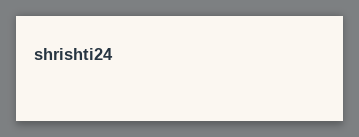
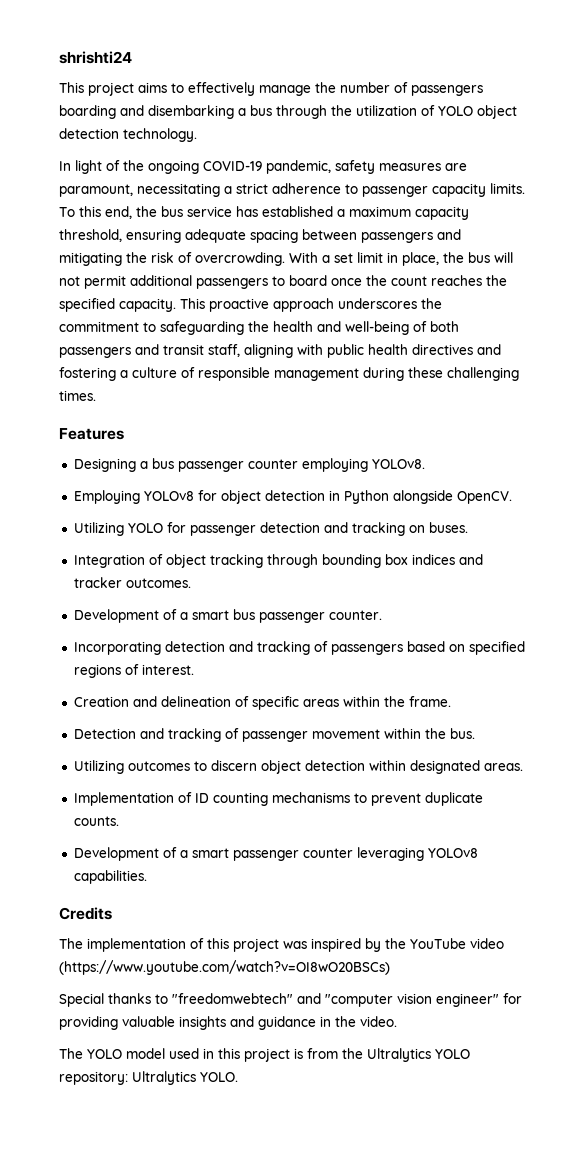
+ This project aims to effectively manage the number of passengers boarding and disembarking a bus through the utilization of YOLO object detection technology.
+ In light of the ongoing COVID-19 pandemic, safety measures are paramount, necessitating a strict adherence to passenger capacity limits. To this end, the bus service has established a maximum capacity threshold, ensuring adequate spacing between passengers and mitigating the risk of overcrowding. With a set limit in place, the bus will not permit additional passengers to board once the count reaches the specified capacity. This proactive approach underscores the commitment to safeguarding the health and well-being of both passengers and transit staff, aligning with public health directives and fostering a culture of responsible management during these challenging times.
+ Features
+ Designing a bus passenger counter employing YOLOv8.
+ Employing YOLOv8 for object detection in Python alongside OpenCV.
+ Utilizing YOLO for passenger detection and tracking on buses.
+ Integration of object tracking through bounding box indices and tracker outcomes.
+ Development of a smart bus passenger counter.
+ Incorporating detection and tracking of passengers based on specified regions of interest.
+ Creation and delineation of specific areas within the frame.
+ Detection and tracking of passenger movement within the bus.
+ Utilizing outcomes to discern object detection within designated areas.
+ Implementation of ID counting mechanisms to prevent duplicate counts.
+ Development of a smart passenger counter leveraging YOLOv8 capabilities.
+ Credits
+ The implementation of this project was inspired by the YouTube video (https://www.youtube.com/watch?v=OI8wO20BSCs)
+ Special thanks to "freedomwebtech" and "computer vision engineer" for providing valuable insights and guidance in the video.
+ The YOLO model used in this project is from the Ultralytics YOLO repository: Ultralytics YOLO.

